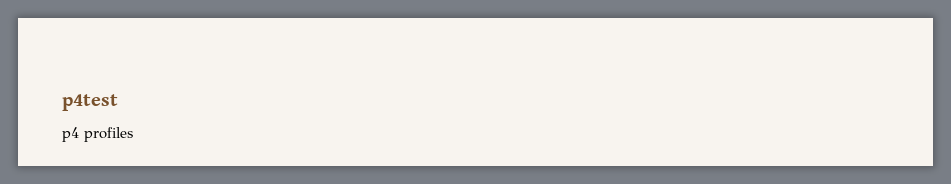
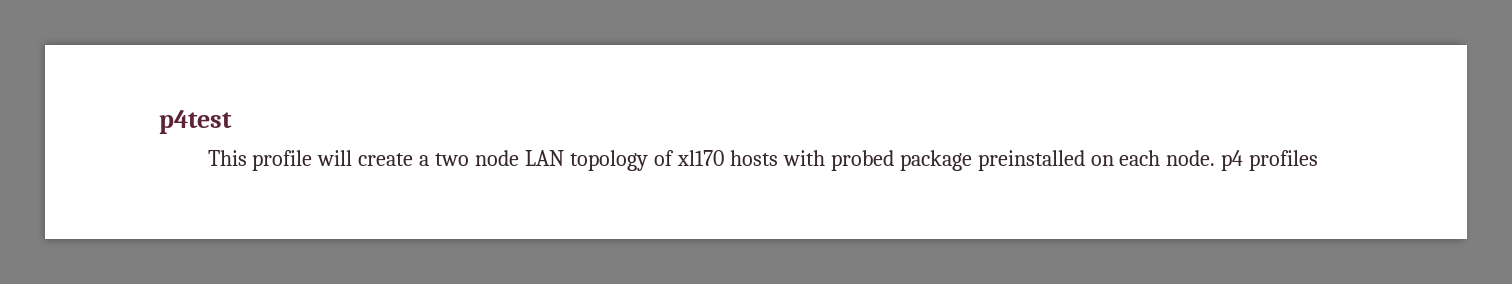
- p4 profiles
+ This profile will create a two node LAN topology of xl170 hosts with probed package preinstalled on each node. p4 profiles

